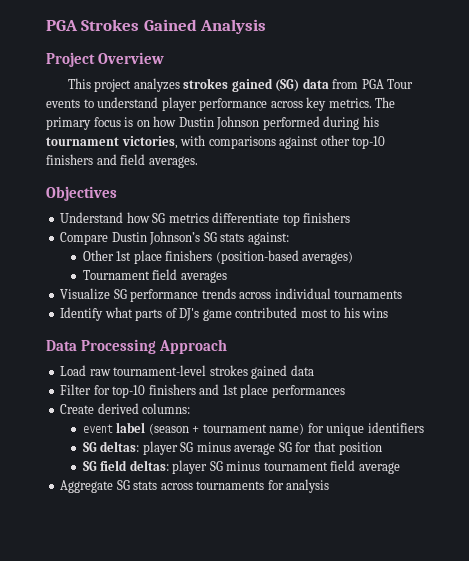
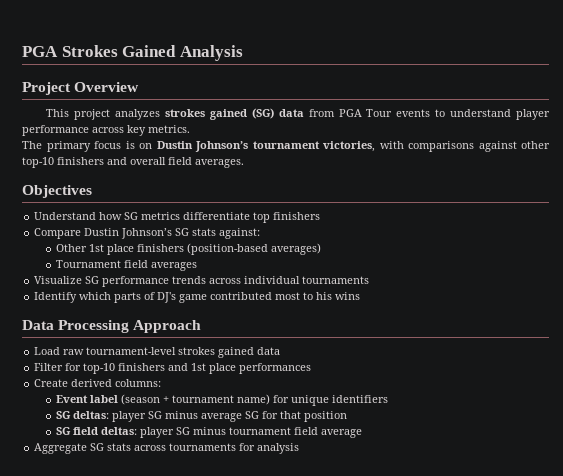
- This project analyzes strokes gained (SG) data from PGA Tour events to understand player performance across key metrics. The primary focus is on how Dustin Johnson performed during his tournament victories, with comparisons against other top-10 finishers and field averages.
+ This project analyzes strokes gained (SG) data from PGA Tour events to understand player performance across key metrics.
+ The primary focus is on Dustin Johnson’s tournament victories, with comparisons against other top-10 finishers and overall field averages.
- Identify what parts of DJ's game contributed most to his wins
+ Identify which parts of DJ's game contributed most to his wins
- event label (season + tournament name) for unique identifiers
+ Event label (season + tournament name) for unique identifiers

